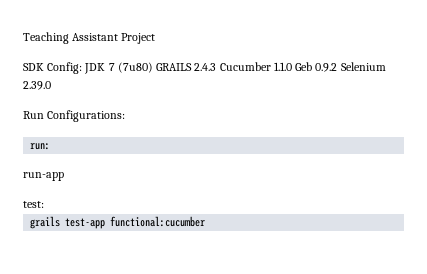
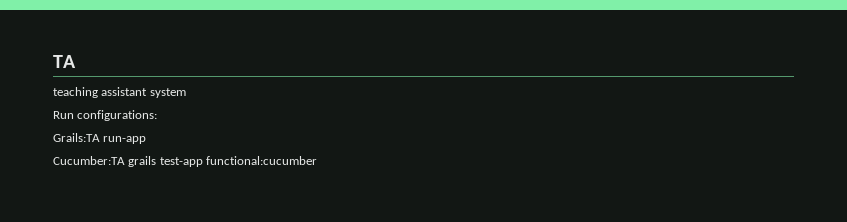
- Teaching Assistant Project
- SDK Config: JDK 7 (7u80) GRAILS 2.4.3 Cucumber 1.1.0 Geb 0.9.2 Selenium 2.39.0
+ TA
+ teaching assistant system
- Run Configurations:
- run:
- run-app
+ Run configurations:
+ Grails:TA run-app
- test:
- grails test-app functional:cucumber
+ Cucumber:TA grails test-app functional:cucumber

